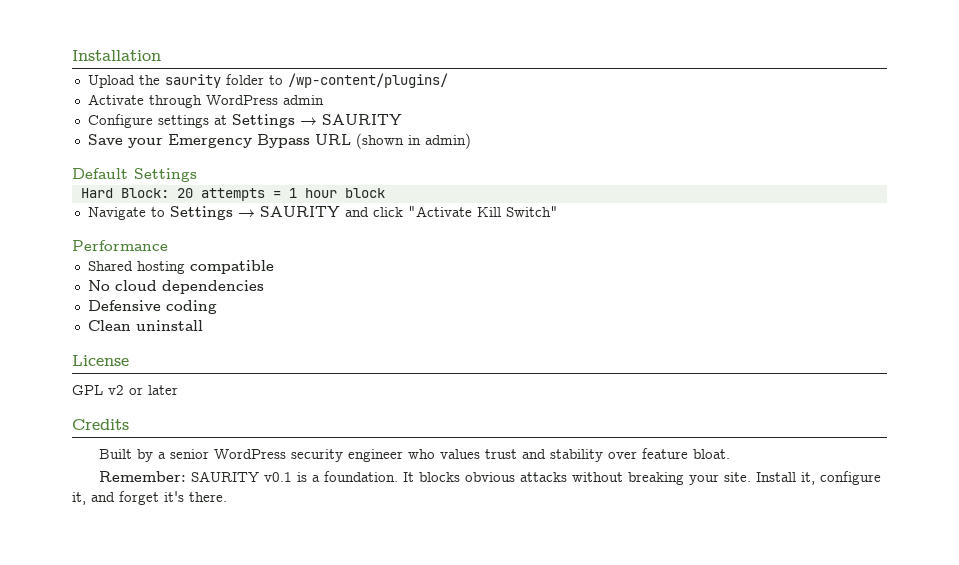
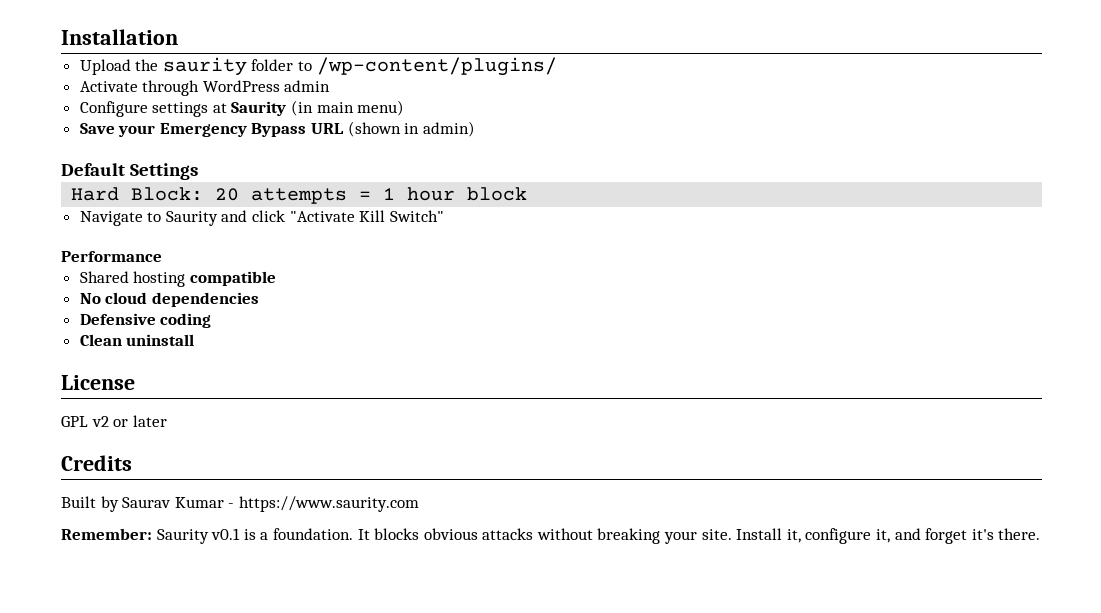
- Configure settings at Settings → SAURITY
+ Configure settings at Saurity (in main menu)
- Navigate to Settings → SAURITY and click "Activate Kill Switch"
+ Navigate to Saurity and click "Activate Kill Switch"
- Built by a senior WordPress security engineer who values trust and stability over feature bloat.
+ Built by Saurav Kumar - https://www.saurity.com
- Remember: SAURITY v0.1 is a foundation.
+ Remember: Saurity v0.1 is a foundation.

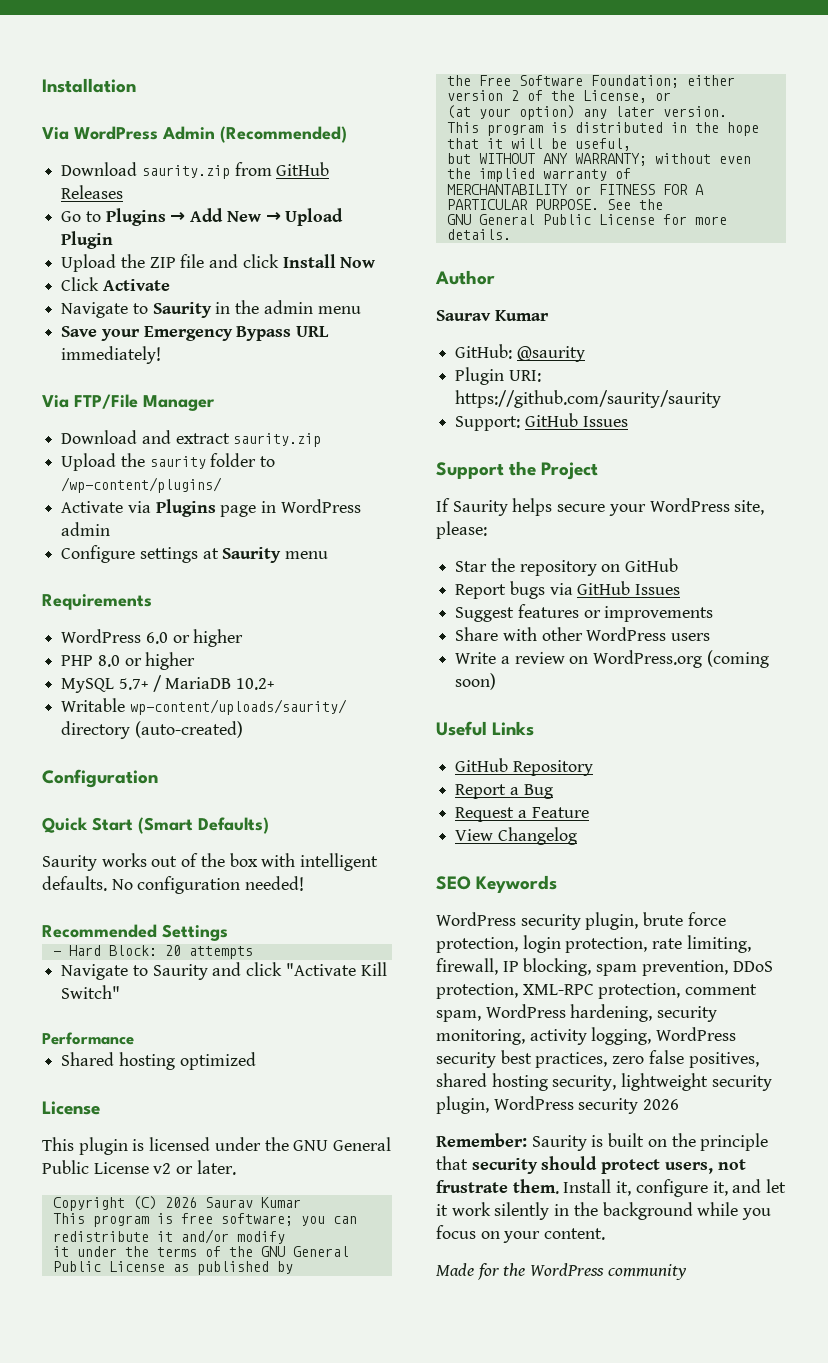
+ Via WordPress Admin (Recommended)
+ Download saurity.zip from GitHub Releases
+ Go to Plugins → Add New → Upload Plugin
+ Upload the ZIP file and click Install Now
+ Click Activate
+ Navigate to Saurity in the admin menu
+ Save your Emergency Bypass URL immediately!
+ Via FTP/File Manager
+ Download and extract saurity.zip
- Activate through WordPress admin
+ Activate via Plugins page in WordPress admin
- Configure settings at Saurity (in main menu)
- Save your Emergency Bypass URL (shown in admin)
- Default Settings
+ Configure settings at Saurity menu
+ Requirements
+ WordPress 6.0 or higher
+ PHP 8.0 or higher
+ MySQL 5.7+ / MariaDB 10.2+
+ Writable wp-content/uploads/saurity/ directory (auto-created)
+ Configuration
+ Quick Start (Smart Defaults)
+ Saurity works out of the box with intelligent defaults. No configuration needed!
+ Recommended Settings
- Hard Block: 20 attempts = 1 hour block
+ - Hard Block: 20 attempts
- Shared hosting compatible
- No cloud dependencies
- Defensive coding
- Clean uninstall
+ Shared hosting optimized
  License
- GPL v2 or later
- Credits
- Built by Saurav Kumar - https://www.saurity.com
- Remember: Saurity v0.1 is a foundation. It blocks obvious attacks without breaking your site.
+ This plugin is licensed under the GNU General Public License v2 or later.
+ Copyright (C) 2026 Saurav Kumar
+ This program is free software; you can redistribute it and/or modify
+ it under the terms of the GNU General Public License as published by
+ the Free Software Foundation; either version 2 of the License, or
+ (at your option) any later version.
+ This program is distributed in the hope that it will be useful,
+ but WITHOUT ANY WARRANTY; without even the implied warranty of
+ MERCHANTABILITY or FITNESS FOR A PARTICULAR PURPOSE. See the
+ GNU General Public License for more details.
+ Author
+ Saurav Kumar
+ GitHub: @saurity
+ Plugin URI: https://github.com/saurity/saurity
+ Support: GitHub Issues
+ Support the Project
+ If Saurity helps secure your WordPress site, please:
+ Star the repository on GitHub
+ Report bugs via GitHub Issues
+ Suggest features or improvements
+ Share with other WordPress users
+ Write a review on WordPress.org (coming soon)
+ Useful Links
+ GitHub Repository
+ Report a Bug
+ Request a Feature
+ View Changelog
+ SEO Keywords
+ WordPress security plugin, brute force protection, login protection, rate limiting, firewall, IP blocking, spam prevention, DDoS protection, XML-RPC protection, comment spam, WordPress hardening, security monitoring, activity logging, WordPress security best practices, zero false positives, shared hosting security, lightweight security plugin, WordPress security 2026
+ Remember: Saurity is built on the principle that security should protect users, not frustrate them.
- Install it, configure it, and forget it's there.
+ Install it, configure it, and let it work silently in the background while you focus on your content.
+ Made for the WordPress community

